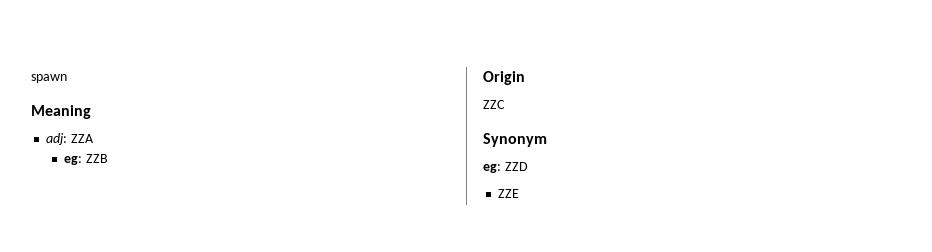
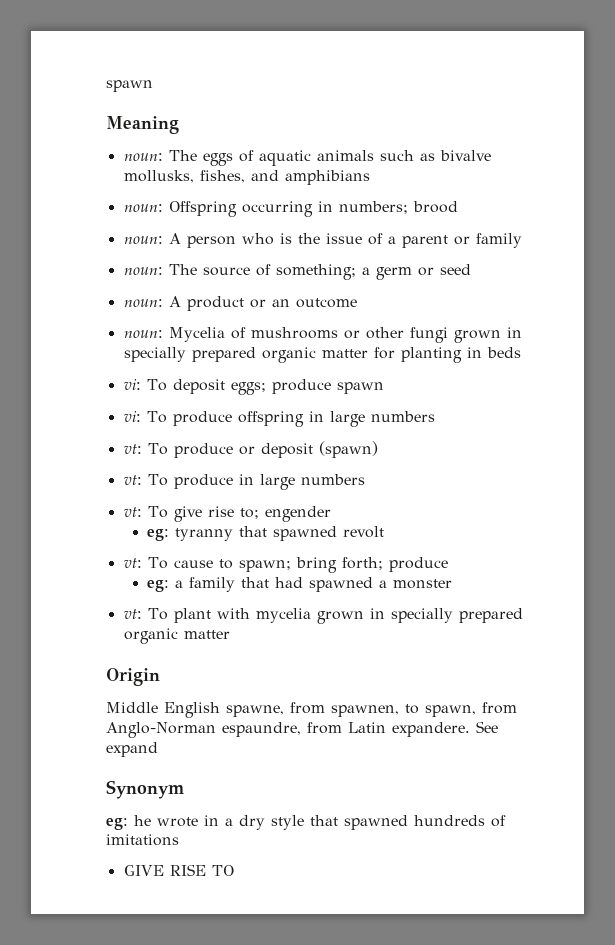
- adj: ZZA
- eg: ZZB
+ noun: The eggs of aquatic animals such as bivalve mollusks, fishes, and amphibians
+ noun: Offspring occurring in numbers; brood
+ noun: A person who is the issue of a parent or family
+ noun: The source of something; a germ or seed
+ noun: A product or an outcome
+ noun: Mycelia of mushrooms or other fungi grown in specially prepared organic matter for planting in beds
+ vi: To deposit eggs; produce spawn
+ vi: To produce offspring in large numbers
+ vt: To produce or deposit (spawn)
+ vt: To produce in large numbers
+ vt: To give rise to; engender
+ eg: tyranny that spawned revolt
+ vt: To cause to spawn; bring forth; produce
+ eg: a family that had spawned a monster
+ vt: To plant with mycelia grown in specially prepared organic matter
  Origin
- ZZC
+ Middle English spawne, from spawnen, to spawn, from Anglo-Norman espaundre, from Latin expandere. See expand
  Synonym
- eg: ZZD
- ZZE
+ eg: he wrote in a dry style that spawned hundreds of imitations
+ GIVE RISE TO

